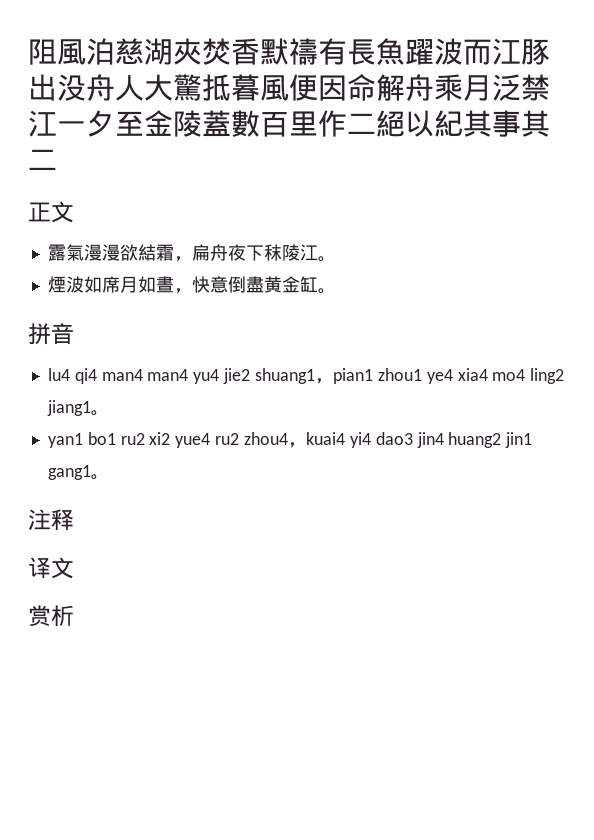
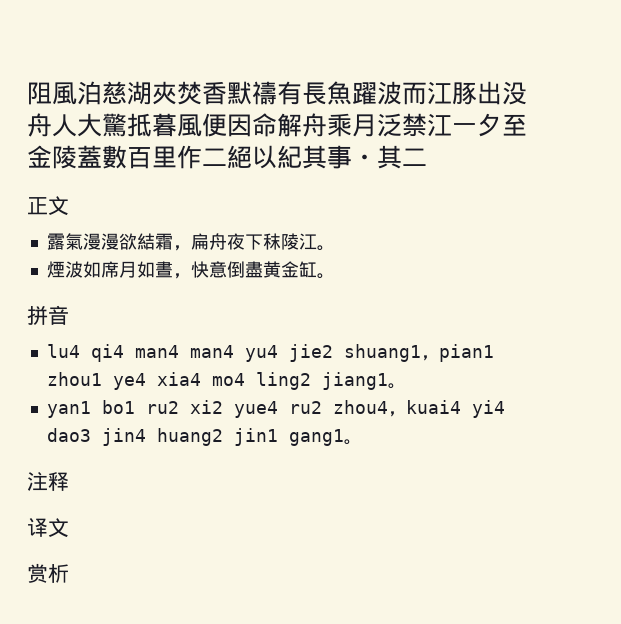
- 阻風泊慈湖夾焚香默禱有長魚躍波而江豚出没舟人大驚抵暮風便因命解舟乘月泛禁江一夕至金陵蓋數百里作二絕以紀其事其二
+ 阻風泊慈湖夾焚香默禱有長魚躍波而江豚出没舟人大驚抵暮風便因命解舟乘月泛禁江一夕至金陵蓋數百里作二絕以紀其事・其二

